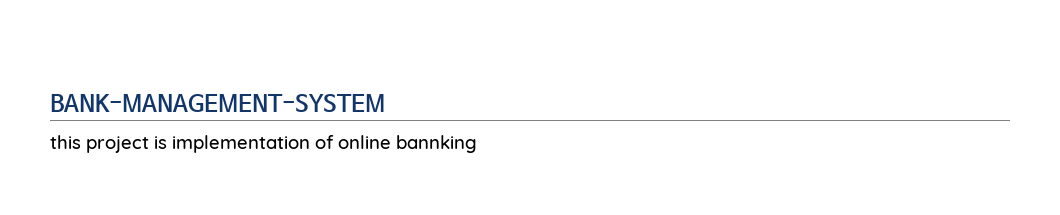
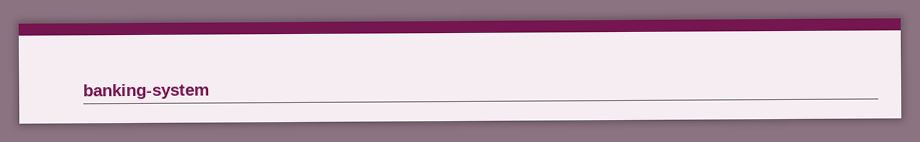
- BANK-MANAGEMENT-SYSTEM
- this project is implementation of online bannking
+ banking-system

